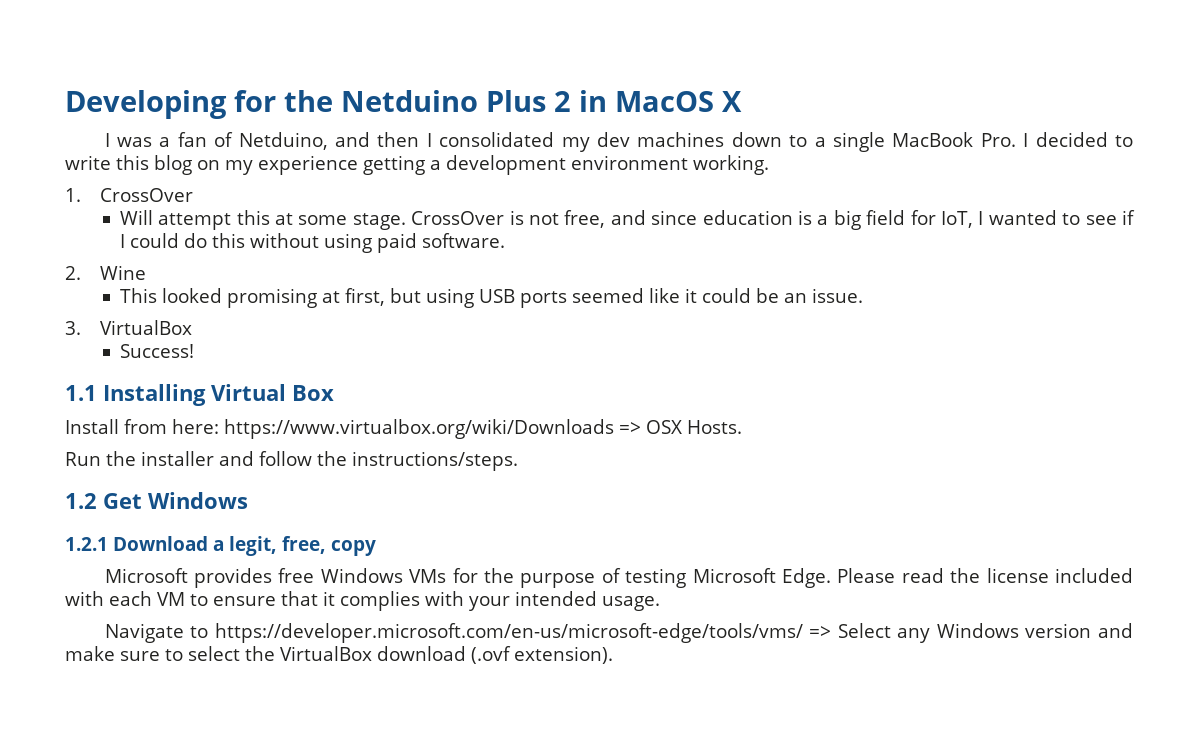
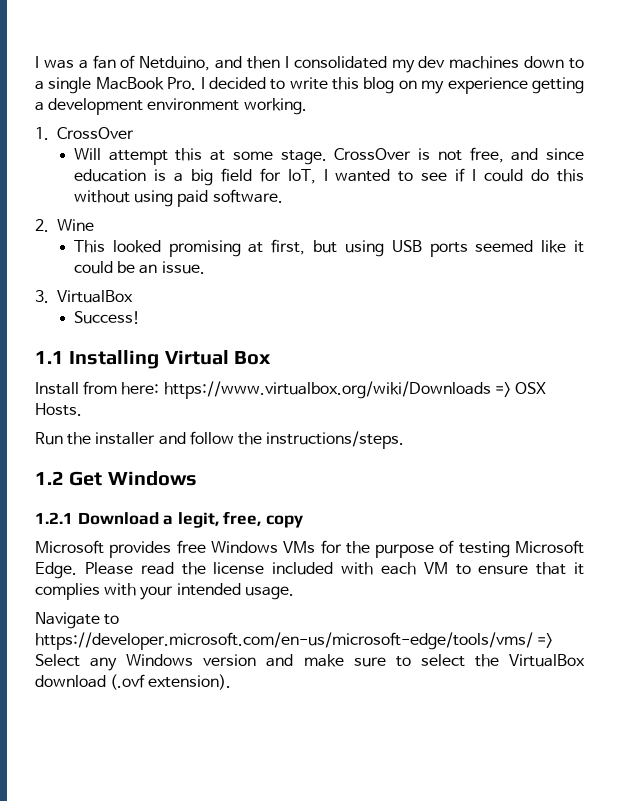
- Developing for the Netduino Plus 2 in MacOS X

